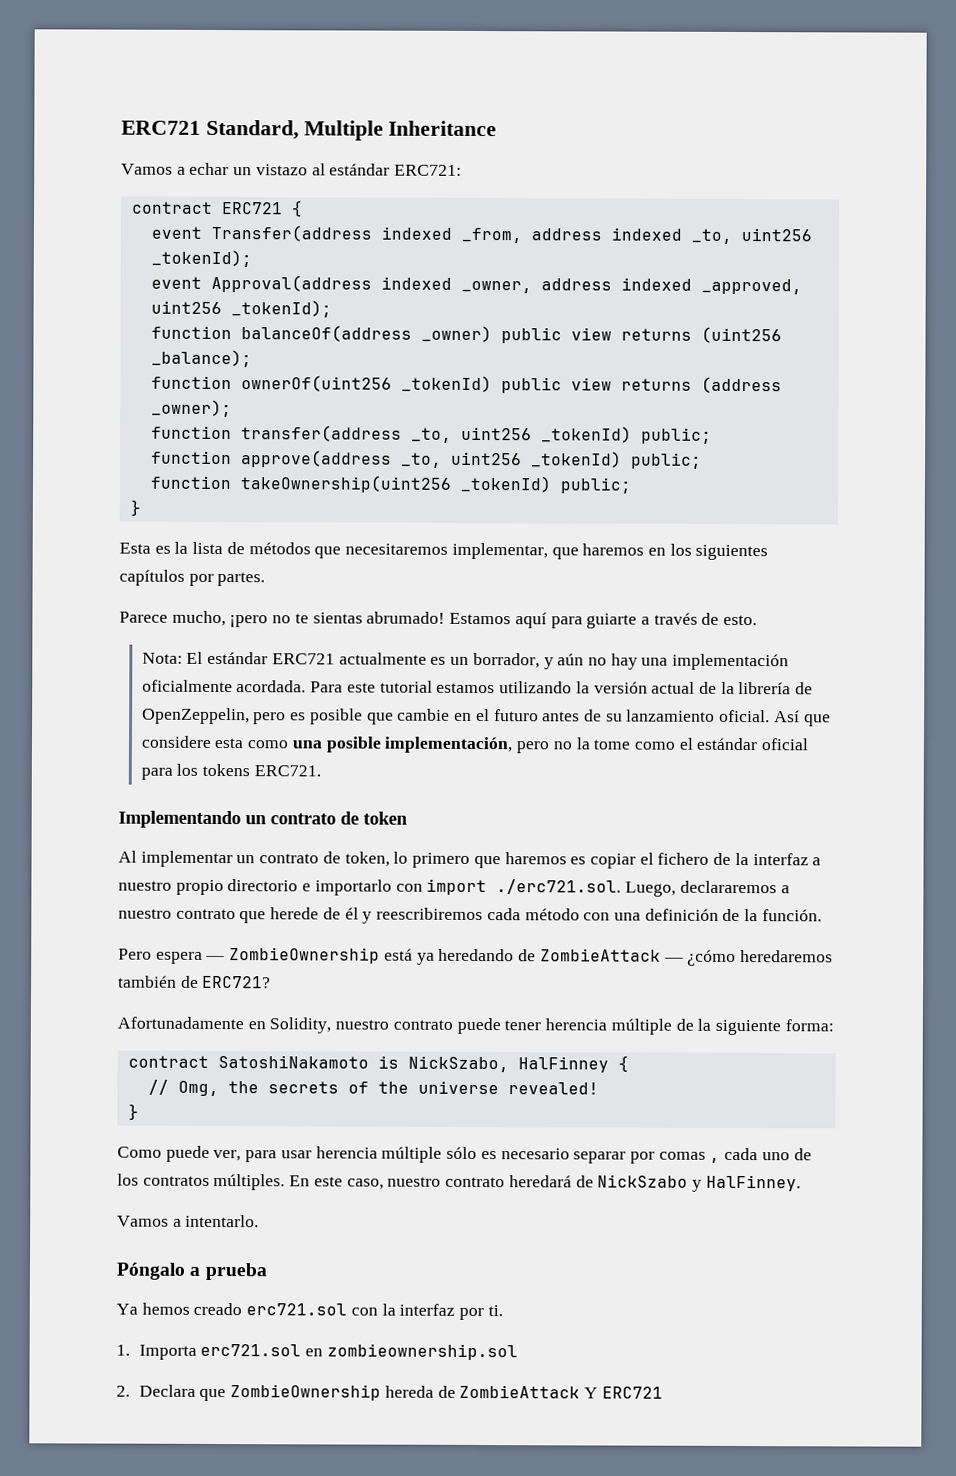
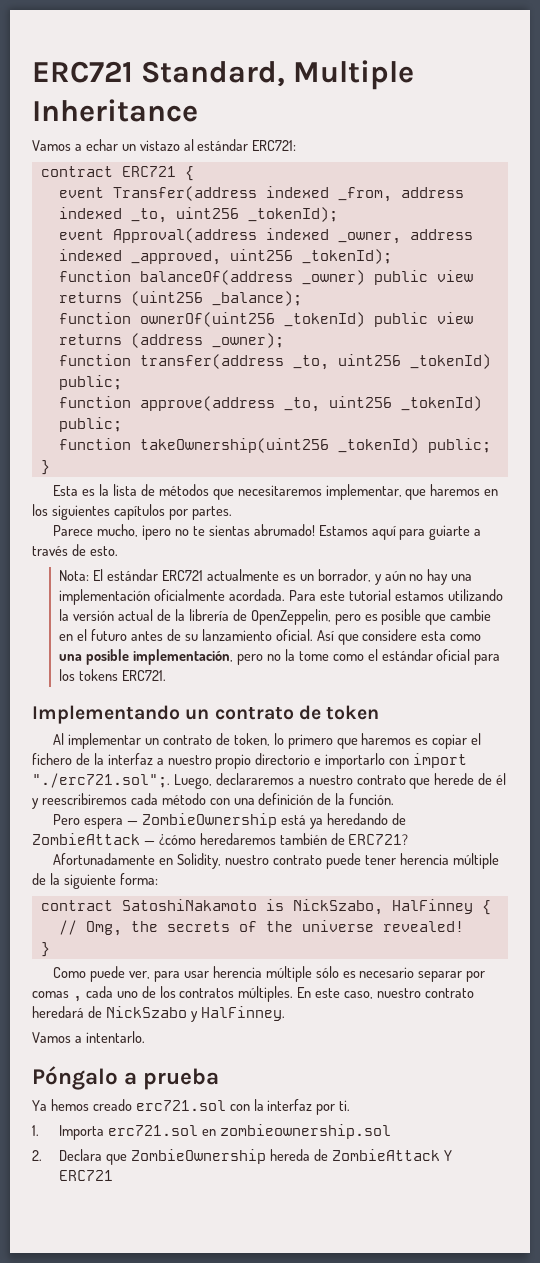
- Al implementar un contrato de token, lo primero que haremos es copiar el fichero de la interfaz a nuestro propio directorio e importarlo con import ./erc721.sol. Luego, declararemos a nuestro contrato que herede de él y reescribiremos cada método con una definición de la función.
+ Al implementar un contrato de token, lo primero que haremos es copiar el fichero de la interfaz a nuestro propio directorio e importarlo con import "./erc721.sol";. Luego, declararemos a nuestro contrato que herede de él y reescribiremos cada método con una definición de la función.

